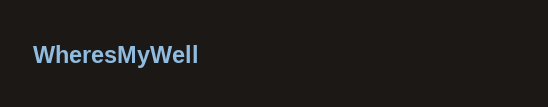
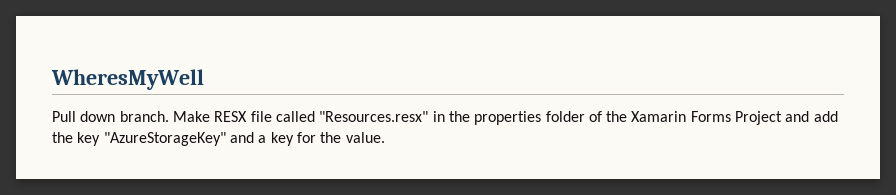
+ Pull down branch. Make RESX file called "Resources.resx" in the properties folder of the Xamarin Forms Project and add the key "AzureStorageKey" and a key for the value.

